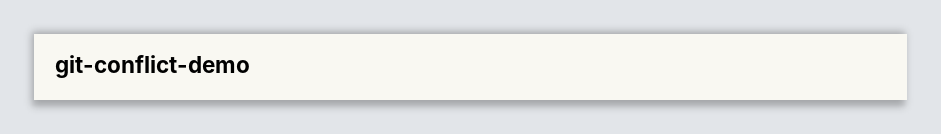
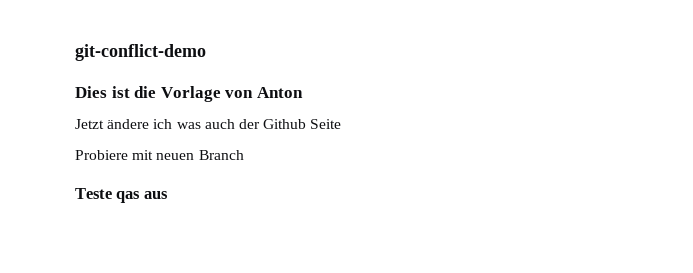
+ Dies ist die Vorlage von Anton
+ Jetzt ändere ich was auch der Github Seite
+ Probiere mit neuen Branch
+ Teste qas aus

